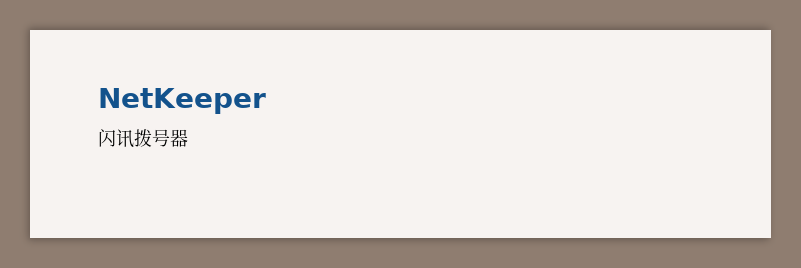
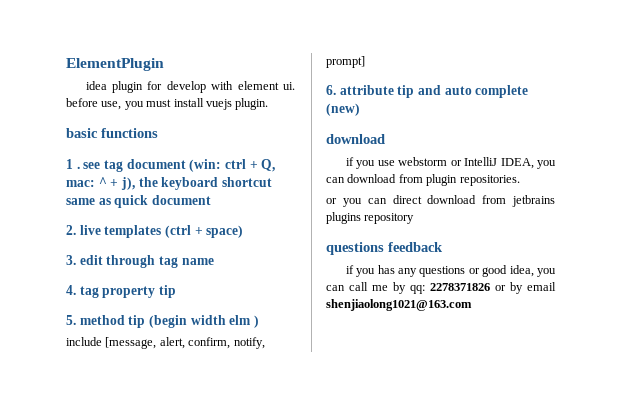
- NetKeeper
- 闪讯拨号器
+ ElementPlugin
+ idea plugin for develop with element ui. before use, you must install vuejs plugin.
+ basic functions
+ 1 . see tag document (win: ctrl + Q, mac: ^ + j), the keyboard shortcut same as quick document
+ 2. live templates (ctrl + space)
+ 3. edit through tag name
+ 4. tag property tip
+ 5. method tip (begin width elm )
+ include [message, alert, confirm, notify, prompt]
+ 6. attribute tip and auto complete (new)
+ download
+ if you use webstorm or IntelliJ IDEA, you can download from plugin repositories.
+ or you can direct download from jetbrains plugins repository
+ questions feedback
+ if you has any questions or good idea, you can call me by qq: 2278371826 or by email shenjiaolong1021@163.com

